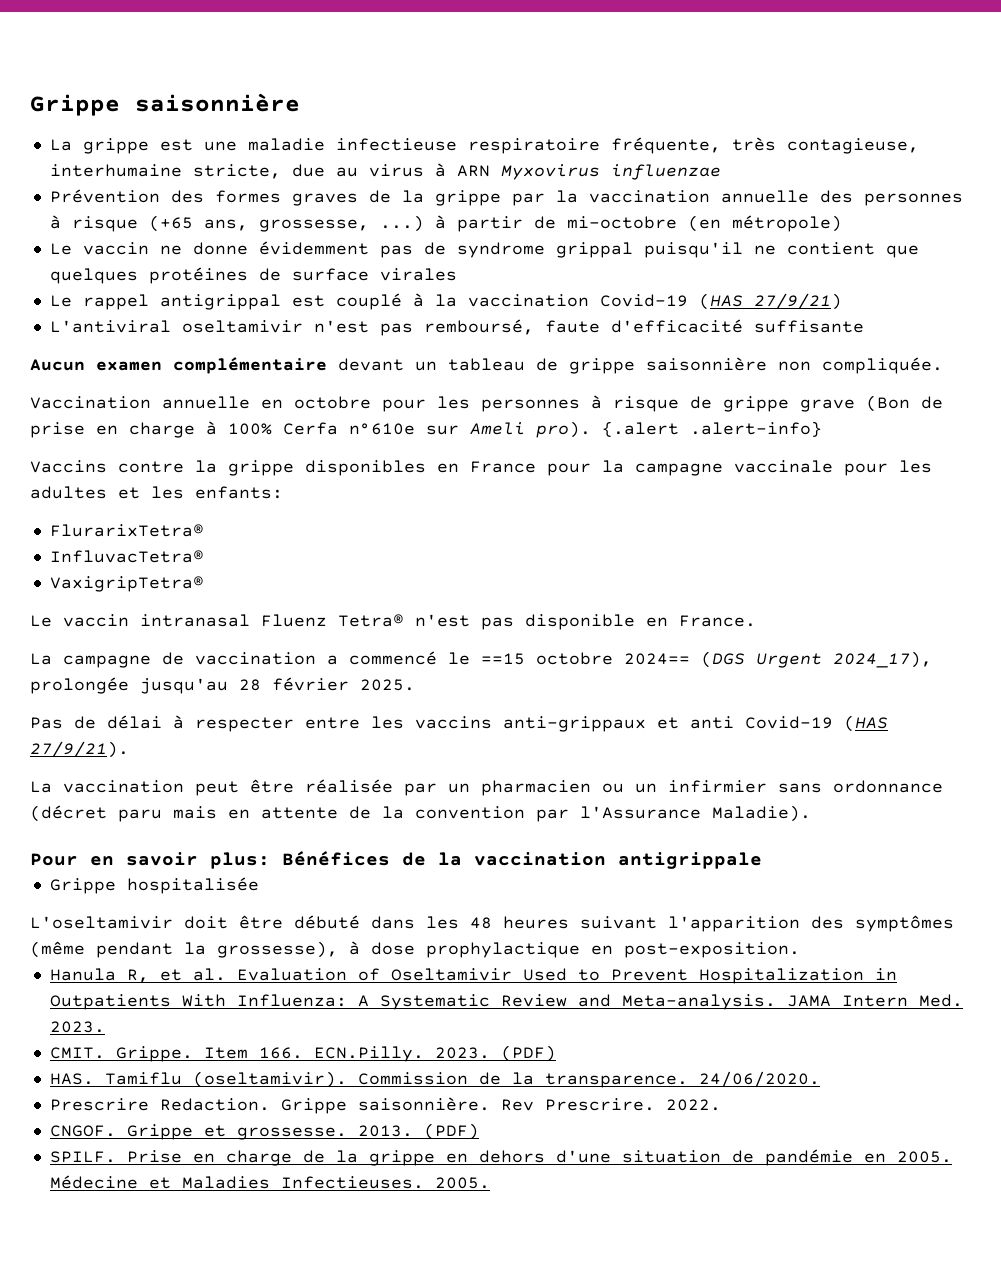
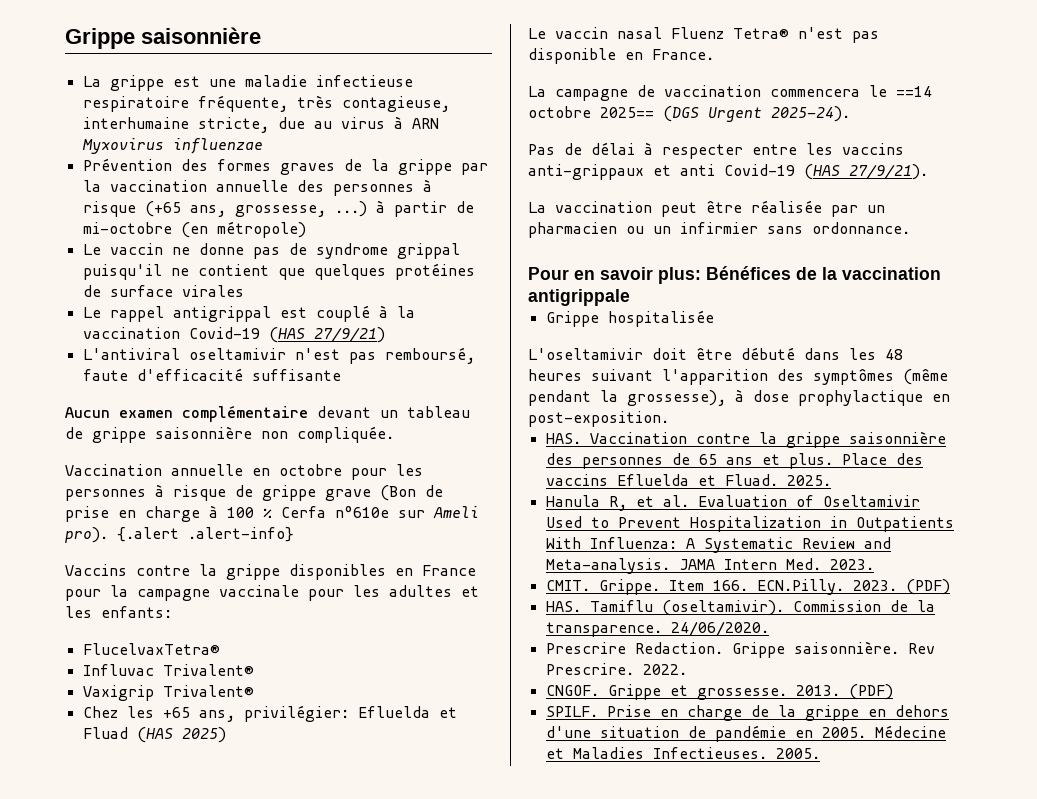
- Le vaccin ne donne évidemment pas de syndrome grippal puisqu'il ne contient que quelques protéines de surface virales
+ Le vaccin ne donne pas de syndrome grippal puisqu'il ne contient que quelques protéines de surface virales
- Vaccination annuelle en octobre pour les personnes à risque de grippe grave (Bon de prise en charge à 100% Cerfa n°610e sur Ameli pro).
+ Vaccination annuelle en octobre pour les personnes à risque de grippe grave (Bon de prise en charge à 100 % Cerfa n°610e sur Ameli pro).
- FlurarixTetra®
- InfluvacTetra®
- VaxigripTetra®
- Le vaccin intranasal Fluenz Tetra® n'est pas disponible en France.
+ FlucelvaxTetra®
+ Influvac Trivalent®
+ Vaxigrip Trivalent®
+ Chez les +65 ans, privilégier: Efluelda et Fluad (HAS 2025)
+ Le vaccin nasal Fluenz Tetra® n'est pas disponible en France.
- La campagne de vaccination a commencé le ==15 octobre 2024== (DGS Urgent 2024_17), prolongée jusqu'au 28 février 2025.
+ La campagne de vaccination commencera le ==14 octobre 2025== (DGS Urgent 2025-24).
- La vaccination peut être réalisée par un pharmacien ou un infirmier sans ordonnance (décret paru mais en attente de la convention par l'Assurance Maladie).
+ La vaccination peut être réalisée par un pharmacien ou un infirmier sans ordonnance.
+ HAS. Vaccination contre la grippe saisonnière des personnes de 65 ans et plus. Place des vaccins Efluelda et Fluad. 2025.

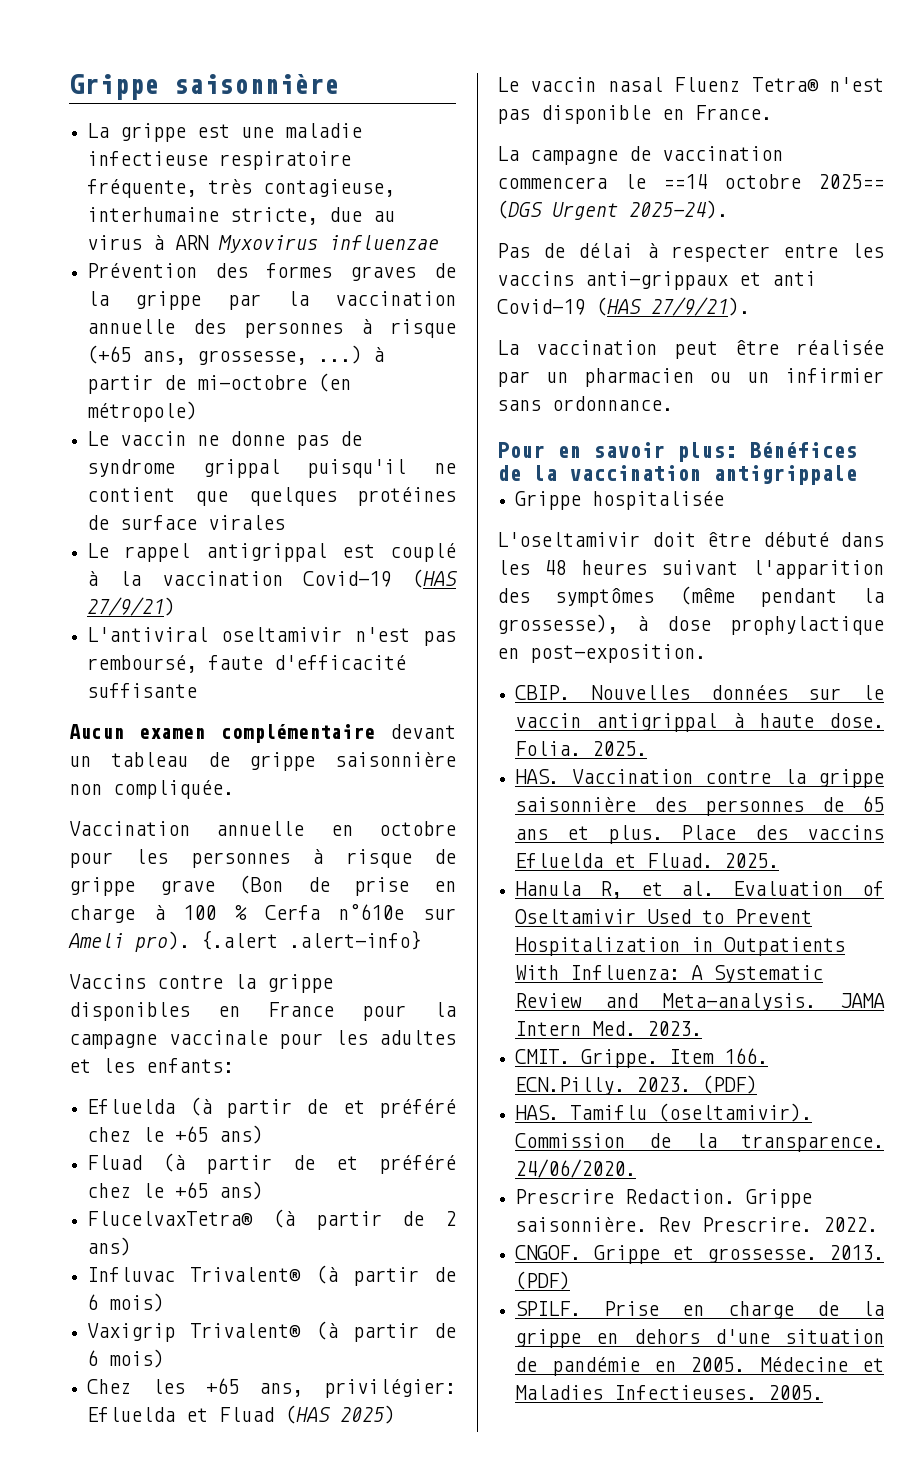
- FlucelvaxTetra®
- Influvac Trivalent®
- Vaxigrip Trivalent®
+ Efluelda (à partir de et préféré chez le +65 ans)
+ Fluad (à partir de et préféré chez le +65 ans)
+ FlucelvaxTetra® (à partir de 2 ans)
+ Influvac Trivalent® (à partir de 6 mois)
+ Vaxigrip Trivalent® (à partir de 6 mois)
+ CBIP. Nouvelles données sur le vaccin antigrippal à haute dose. Folia. 2025.

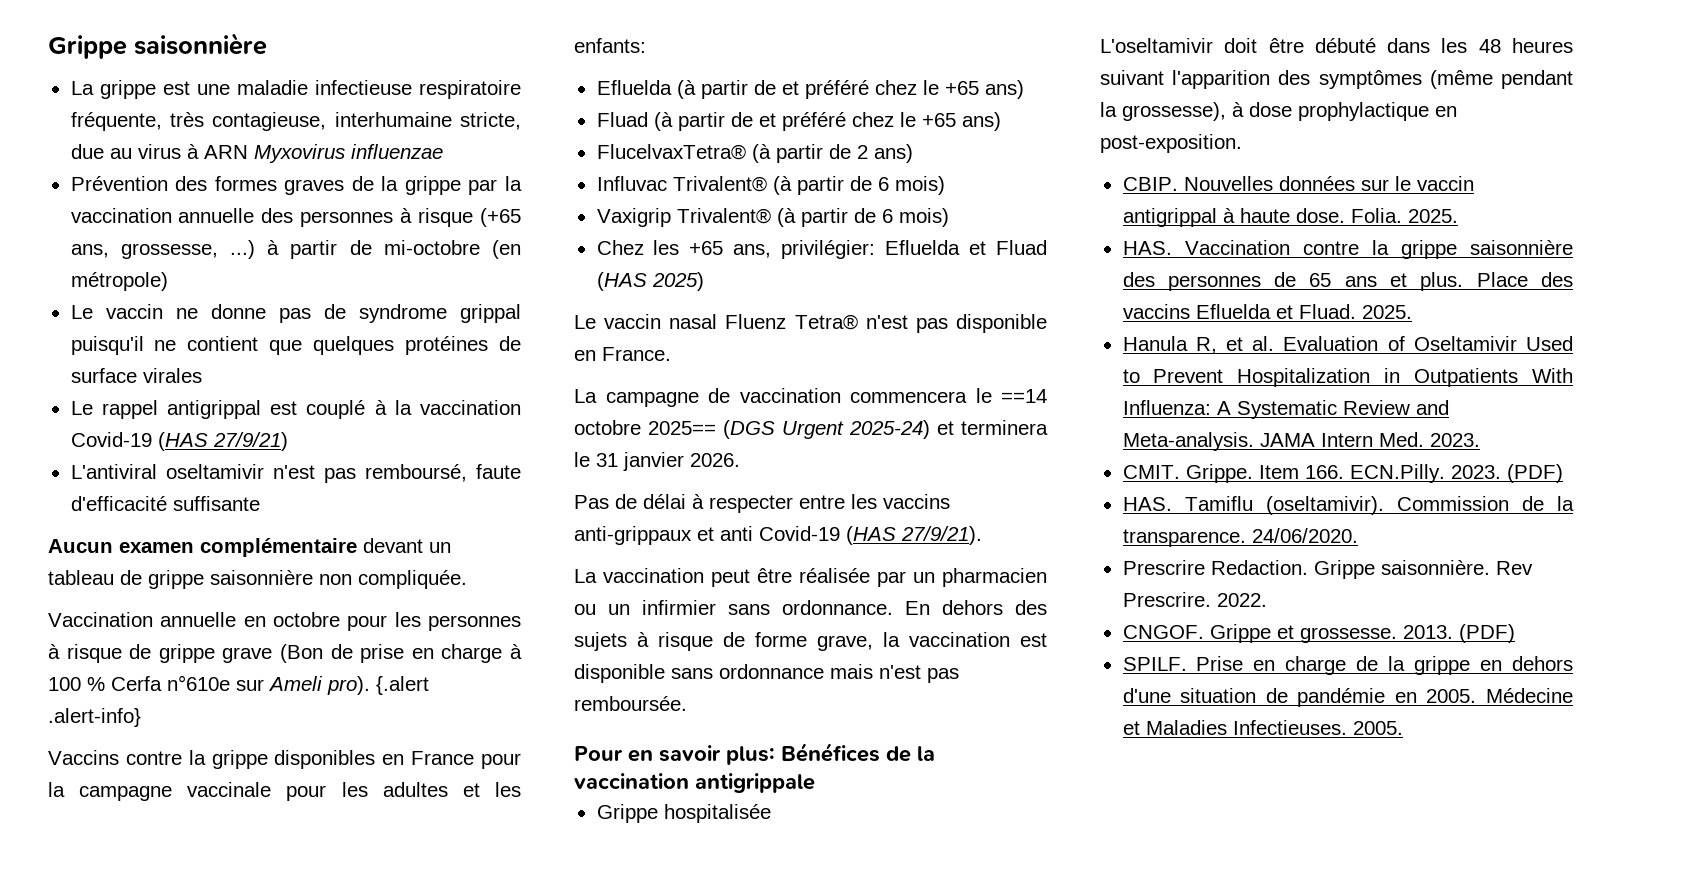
- La campagne de vaccination commencera le ==14 octobre 2025== (DGS Urgent 2025-24).
+ La campagne de vaccination commencera le ==14 octobre 2025== (DGS Urgent 2025-24) et terminera le 31 janvier 2026.
+ En dehors des sujets à risque de forme grave, la vaccination est disponible sans ordonnance mais n'est pas remboursée.

